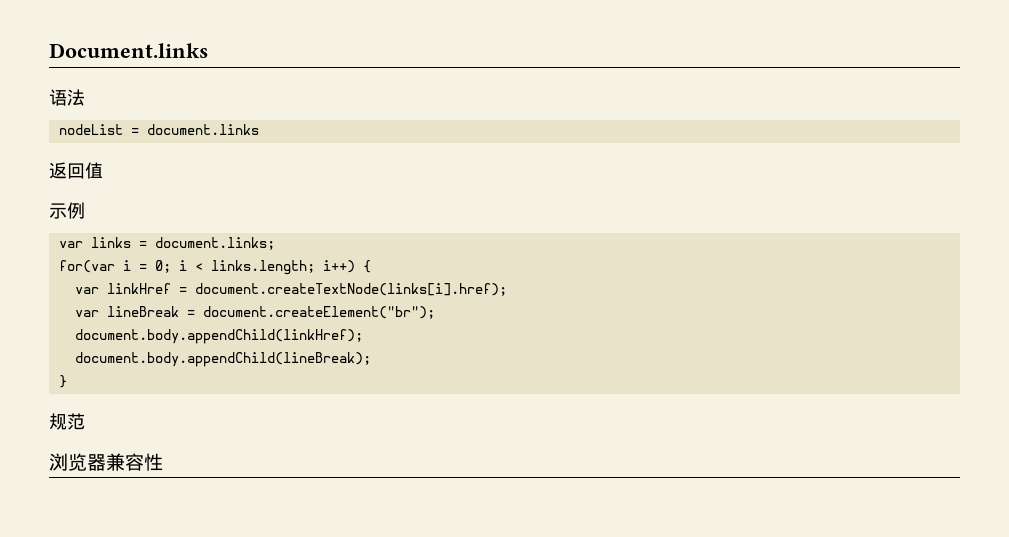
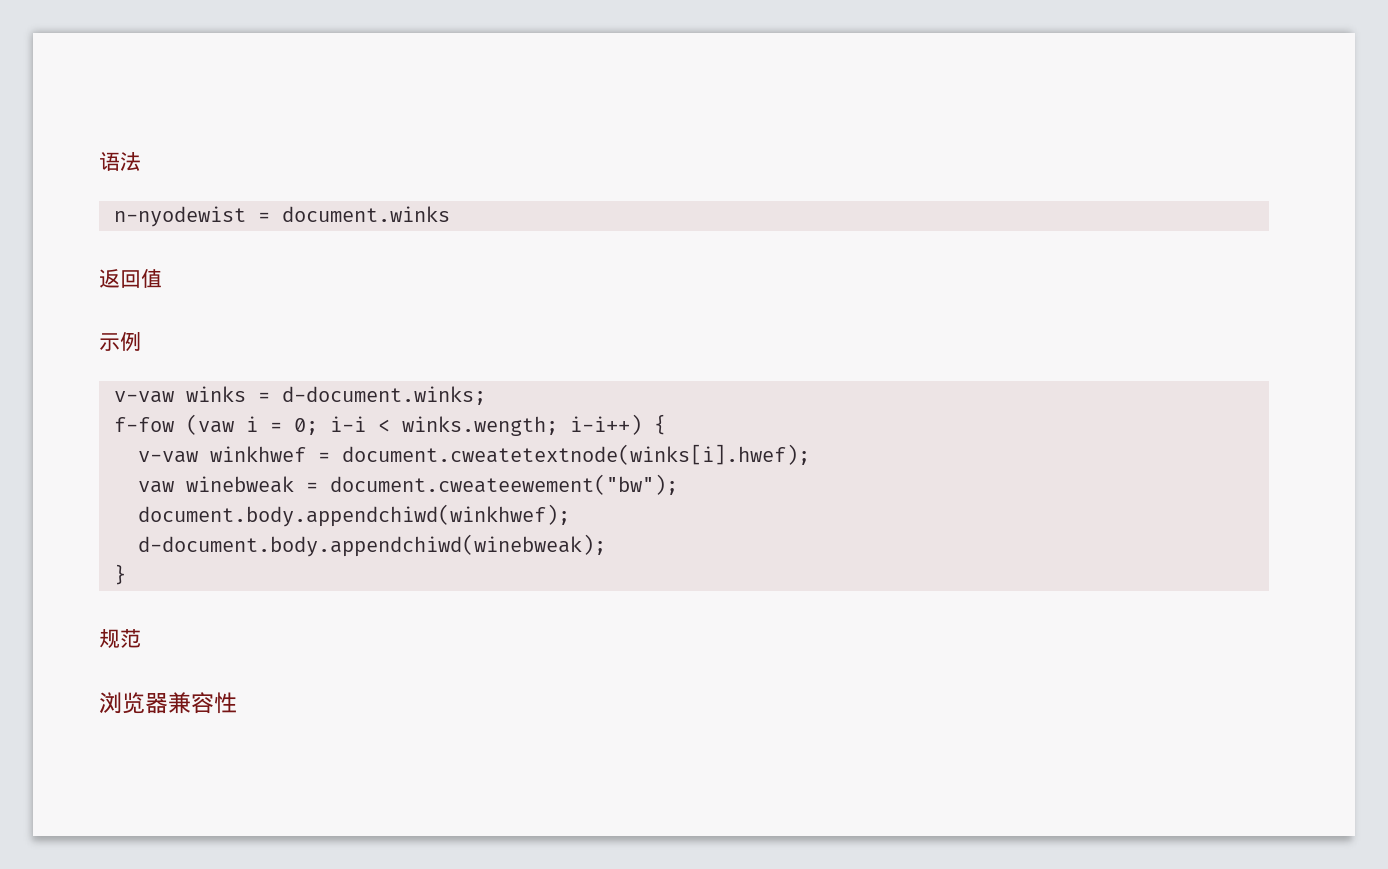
- Document.links
- nodeList = document.links
+ n-nyodewist = document.winks
- var links = document.links;
- for(var i = 0; i < links.length; i++) {
- var linkHref = document.createTextNode(links[i].href);
- var lineBreak = document.createElement("br");
- document.body.appendChild(linkHref);
- document.body.appendChild(lineBreak);
+ v-vaw winks = d-document.winks;
+ f-fow (vaw i = 0; i-i < winks.wength; i-i++) {
+ v-vaw winkhwef = document.cweatetextnode(winks[i].hwef);
+ vaw winebweak = document.cweateewement("bw");
+ document.body.appendchiwd(winkhwef);
+ d-document.body.appendchiwd(winebweak);

